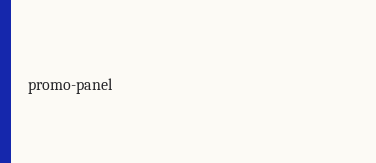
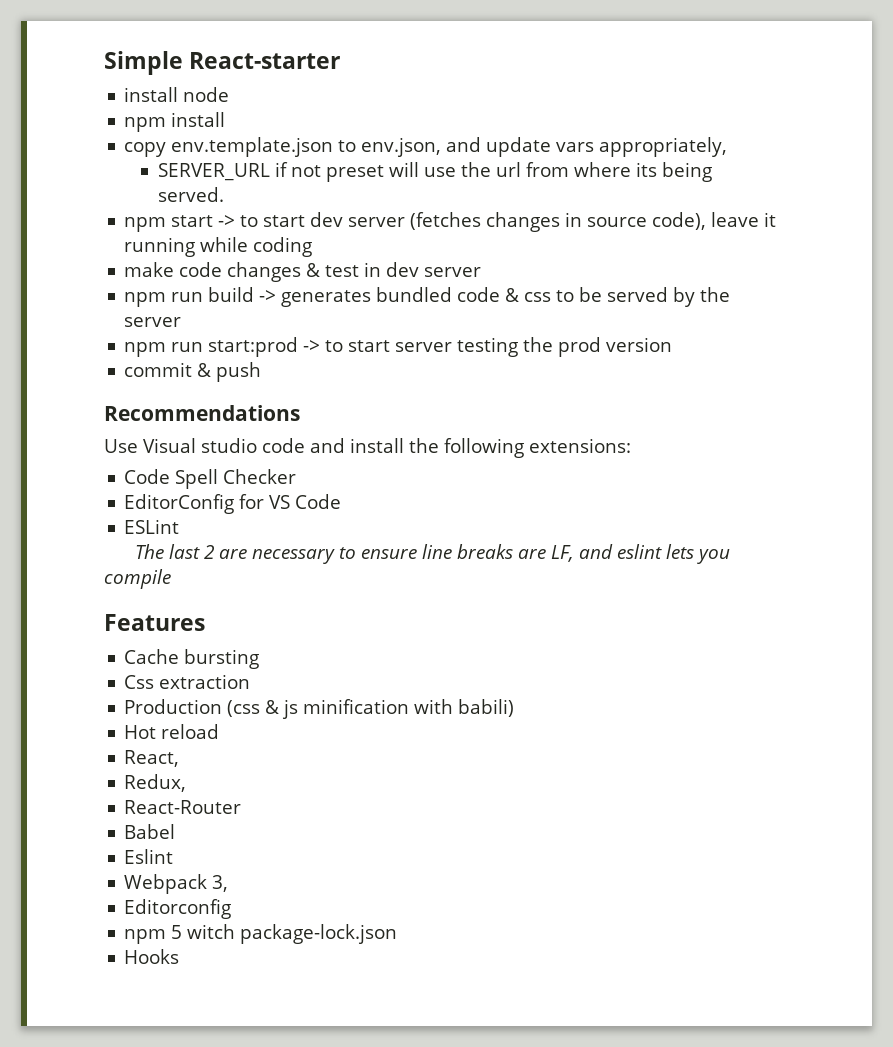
- promo-panel
+ Simple React-starter
+ install node
+ npm install
+ copy env.template.json to env.json, and update vars appropriately,
+ SERVER_URL if not preset will use the url from where its being served.
+ npm start -> to start dev server (fetches changes in source code), leave it running while coding
+ make code changes & test in dev server
+ npm run build -> generates bundled code & css to be served by the server
+ npm run start:prod -> to start server testing the prod version
+ commit & push
+ Recommendations
+ Use Visual studio code and install the following extensions:
+ Code Spell Checker
+ EditorConfig for VS Code
+ ESLint
+ The last 2 are necessary to ensure line breaks are LF, and eslint lets you compile
+ Features
+ Cache bursting
+ Css extraction
+ Production (css & js minification with babili)
+ Hot reload
+ React,
+ Redux,
+ React-Router
+ Babel
+ Eslint
+ Webpack 3,
+ Editorconfig
+ npm 5 witch package-lock.json
+ Hooks

